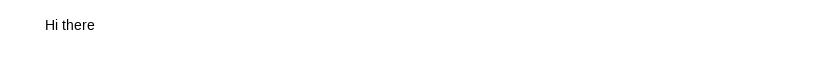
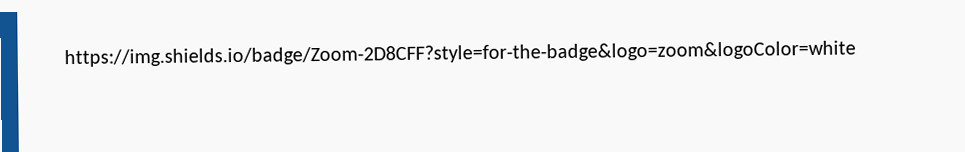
- Hi there
+ https://img.shields.io/badge/Zoom-2D8CFF?style=for-the-badge&logo=zoom&logoColor=white

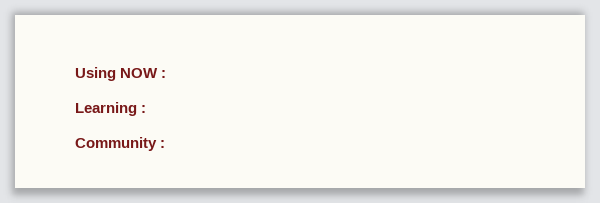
- https://img.shields.io/badge/Zoom-2D8CFF?style=for-the-badge&logo=zoom&logoColor=white
+ Using NOW :
+ Learning :
+ Community :

